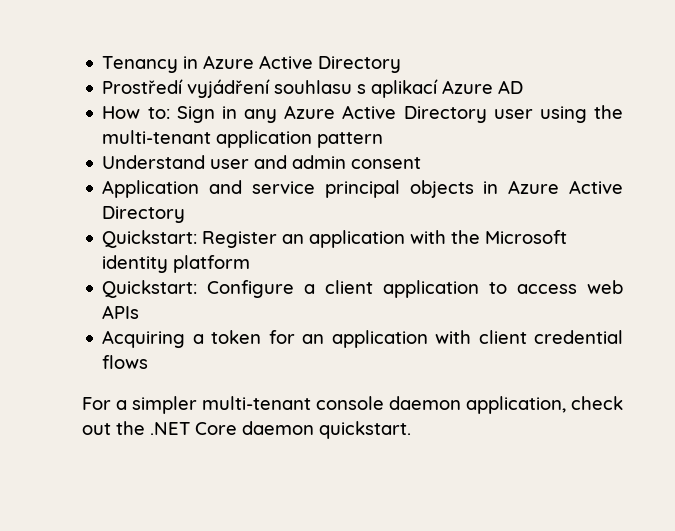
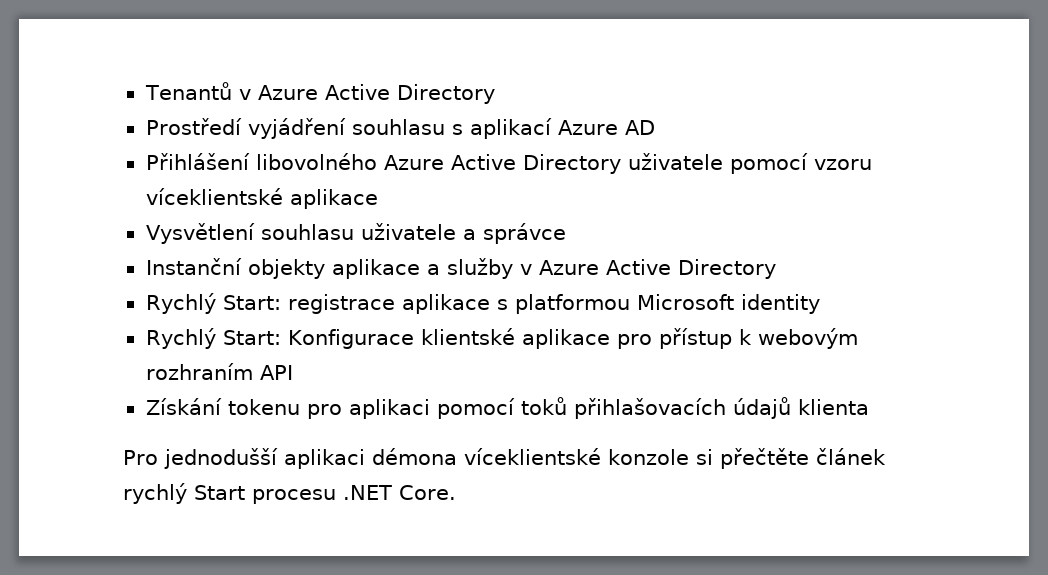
- Tenancy in Azure Active Directory
+ Tenantů v Azure Active Directory
- How to: Sign in any Azure Active Directory user using the multi-tenant application pattern
- Understand user and admin consent
- Application and service principal objects in Azure Active Directory
- Quickstart: Register an application with the Microsoft identity platform
- Quickstart: Configure a client application to access web APIs
- Acquiring a token for an application with client credential flows
- For a simpler multi-tenant console daemon application, check out the .NET Core daemon quickstart.
+ Přihlášení libovolného Azure Active Directory uživatele pomocí vzoru víceklientské aplikace
+ Vysvětlení souhlasu uživatele a správce
+ Instanční objekty aplikace a služby v Azure Active Directory
+ Rychlý Start: registrace aplikace s platformou Microsoft identity
+ Rychlý Start: Konfigurace klientské aplikace pro přístup k webovým rozhraním API
+ Získání tokenu pro aplikaci pomocí toků přihlašovacích údajů klienta
+ Pro jednodušší aplikaci démona víceklientské konzole si přečtěte článek rychlý Start procesu .NET Core.

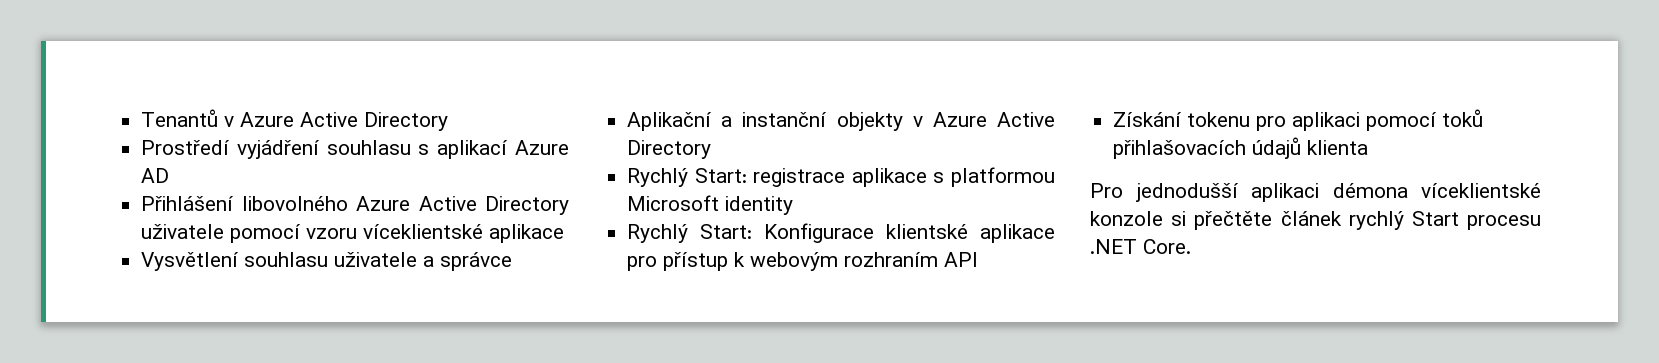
- Instanční objekty aplikace a služby v Azure Active Directory
+ Aplikační a instanční objekty v Azure Active Directory

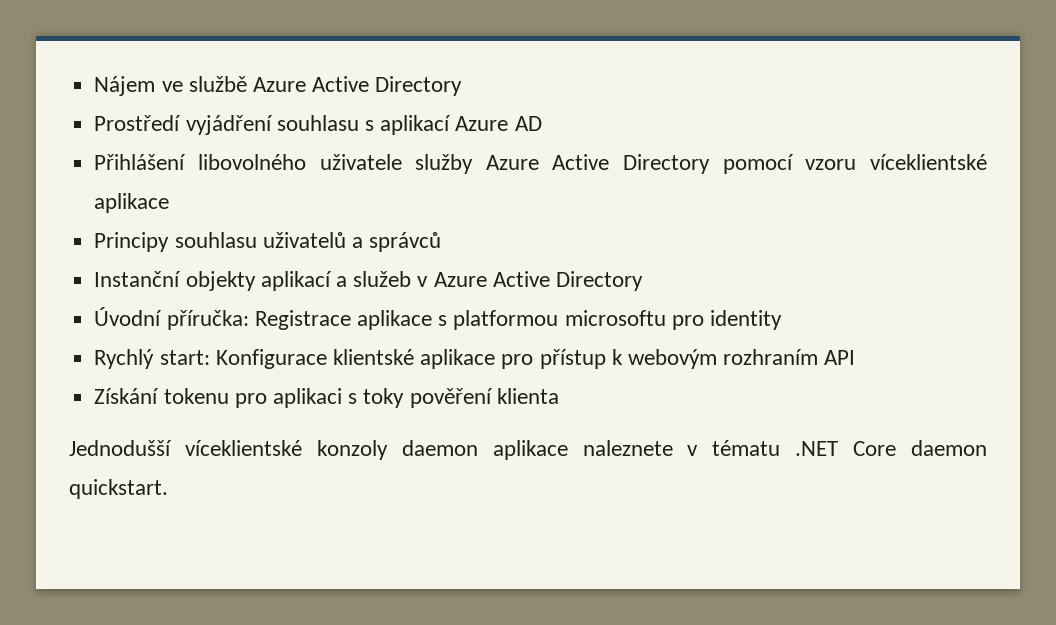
- Tenantů v Azure Active Directory
+ Nájem ve službě Azure Active Directory
- Přihlášení libovolného Azure Active Directory uživatele pomocí vzoru víceklientské aplikace
+ Přihlášení libovolného uživatele služby Azure Active Directory pomocí vzoru víceklientské aplikace
- Vysvětlení souhlasu uživatele a správce
- Aplikační a instanční objekty v Azure Active Directory
- Rychlý Start: registrace aplikace s platformou Microsoft identity
+ Principy souhlasu uživatelů a správců
+ Instanční objekty aplikací a služeb v Azure Active Directory
+ Úvodní příručka: Registrace aplikace s platformou microsoftu pro identity
- Rychlý Start: Konfigurace klientské aplikace pro přístup k webovým rozhraním API
+ Rychlý start: Konfigurace klientské aplikace pro přístup k webovým rozhraním API
- Získání tokenu pro aplikaci pomocí toků přihlašovacích údajů klienta
- Pro jednodušší aplikaci démona víceklientské konzole si přečtěte článek rychlý Start procesu .NET Core.
+ Získání tokenu pro aplikaci s toky pověření klienta
+ Jednodušší víceklientské konzoly daemon aplikace naleznete v tématu .NET Core daemon quickstart.

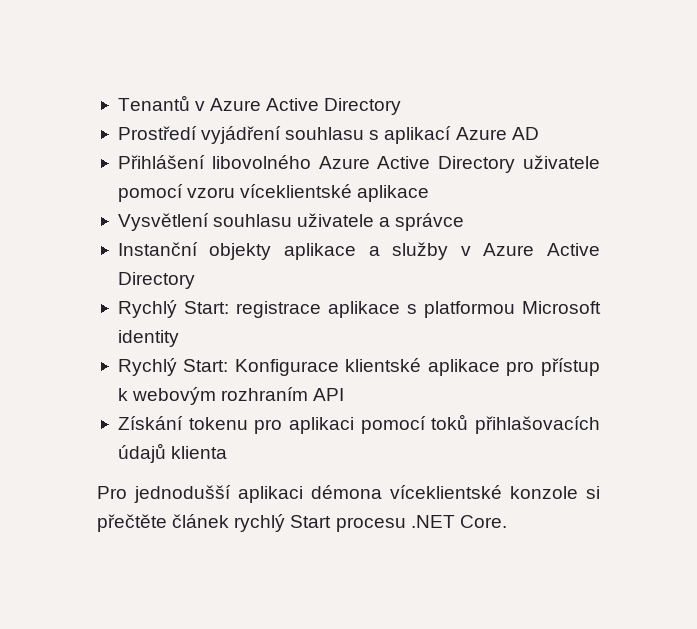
- Nájem ve službě Azure Active Directory
+ Tenantů v Azure Active Directory
- Přihlášení libovolného uživatele služby Azure Active Directory pomocí vzoru víceklientské aplikace
+ Přihlášení libovolného Azure Active Directory uživatele pomocí vzoru víceklientské aplikace
- Principy souhlasu uživatelů a správců
+ Vysvětlení souhlasu uživatele a správce
- Instanční objekty aplikací a služeb v Azure Active Directory
- Úvodní příručka: Registrace aplikace s platformou microsoftu pro identity
+ Instanční objekty aplikace a služby v Azure Active Directory
+ Rychlý Start: registrace aplikace s platformou Microsoft identity
- Rychlý start: Konfigurace klientské aplikace pro přístup k webovým rozhraním API
+ Rychlý Start: Konfigurace klientské aplikace pro přístup k webovým rozhraním API
- Získání tokenu pro aplikaci s toky pověření klienta
- Jednodušší víceklientské konzoly daemon aplikace naleznete v tématu .NET Core daemon quickstart.
+ Získání tokenu pro aplikaci pomocí toků přihlašovacích údajů klienta
+ Pro jednodušší aplikaci démona víceklientské konzole si přečtěte článek rychlý Start procesu .NET Core.

